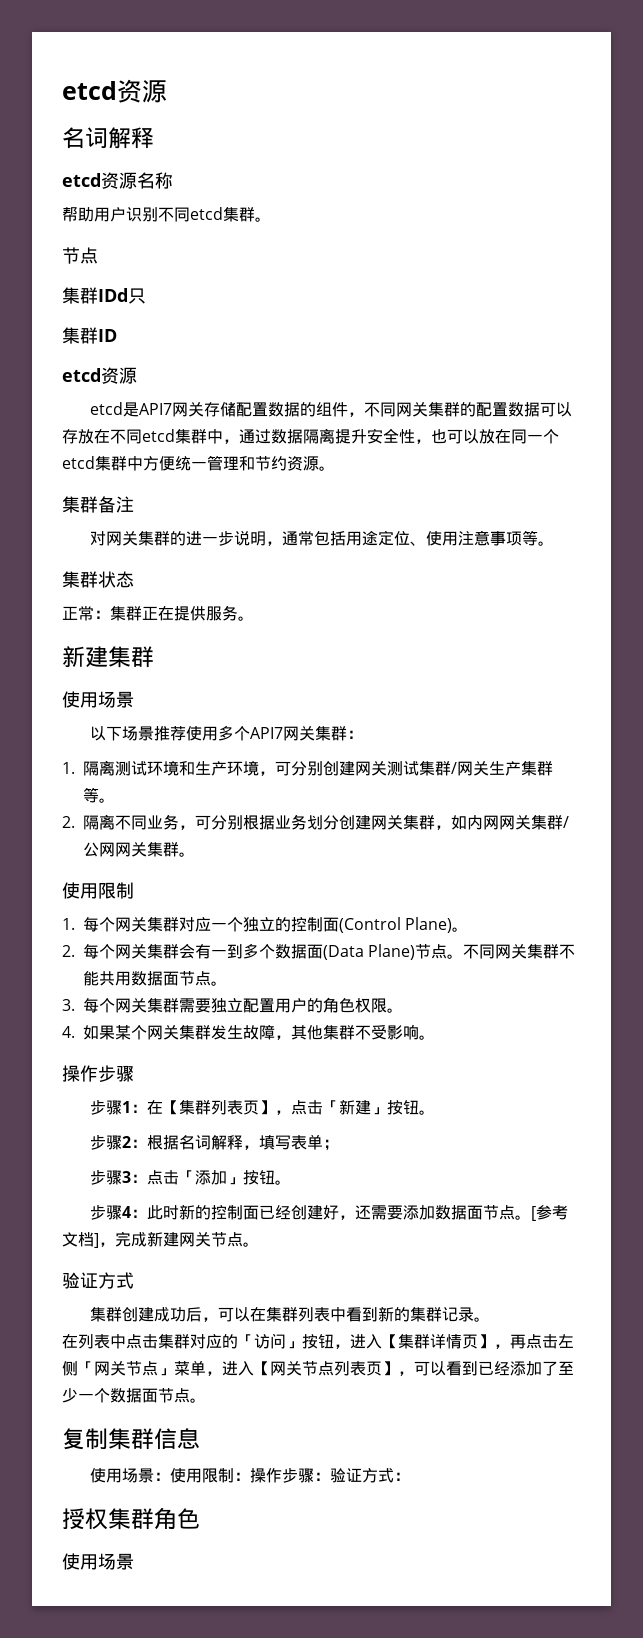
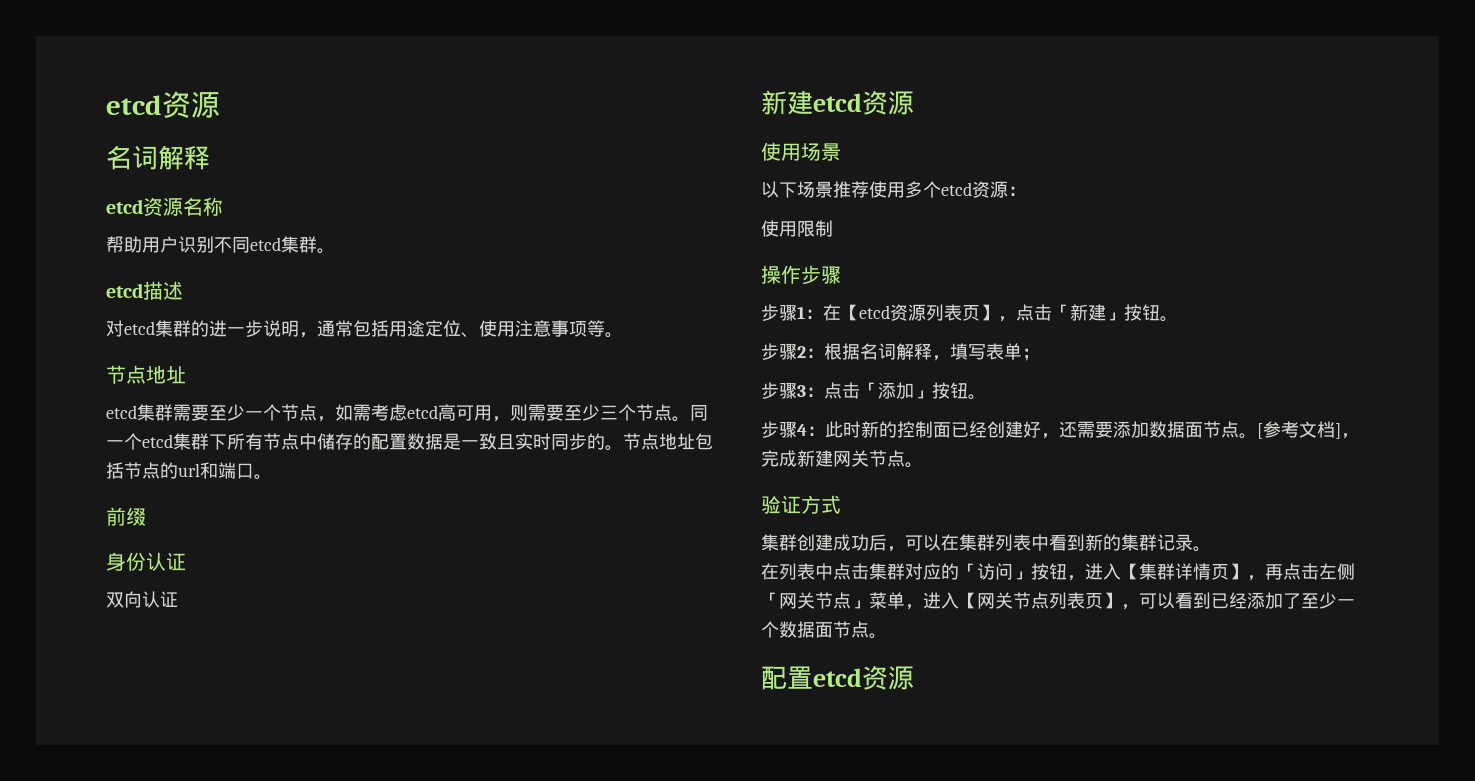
  帮助用户识别不同etcd集群。
- 节点
- 集群IDd只
- 集群ID
- etcd资源
- etcd是API7网关存储配置数据的组件，不同网关集群的配置数据可以存放在不同etcd集群中，通过数据隔离提升安全性，也可以放在同一个etcd集群中方便统一管理和节约资源。
- 集群备注
- 对网关集群的进一步说明，通常包括用途定位、使用注意事项等。
- 集群状态
- 正常：集群正在提供服务。
- 新建集群
+ etcd描述
+ 对etcd集群的进一步说明，通常包括用途定位、使用注意事项等。
+ 节点地址
+ etcd集群需要至少一个节点，如需考虑etcd高可用，则需要至少三个节点。同一个etcd集群下所有节点中储存的配置数据是一致且实时同步的。节点地址包括节点的url和端口。
+ 前缀
+ 身份认证
+ 双向认证
+ 新建etcd资源
- 以下场景推荐使用多个API7网关集群：
- 1.隔离测试环境和生产环境，可分别创建网关测试集群/网关生产集群等。
- 2.隔离不同业务，可分别根据业务划分创建网关集群，如内网网关集群/公网网关集群。
+ 以下场景推荐使用多个etcd资源：
  使用限制
- 1.每个网关集群对应一个独立的控制面(Control Plane)。
- 2.每个网关集群会有一到多个数据面(Data Plane)节点。不同网关集群不能共用数据面节点。
- 3.每个网关集群需要独立配置用户的角色权限。
- 4.如果某个网关集群发生故障，其他集群不受影响。
- 步骤1：在【集群列表页】，点击「新建」按钮。
+ 步骤1：在【etcd资源列表页】，点击「新建」按钮。
- 复制集群信息
- 使用场景：使用限制：操作步骤：验证方式：
- 授权集群角色
- 使用场景
+ 配置etcd资源

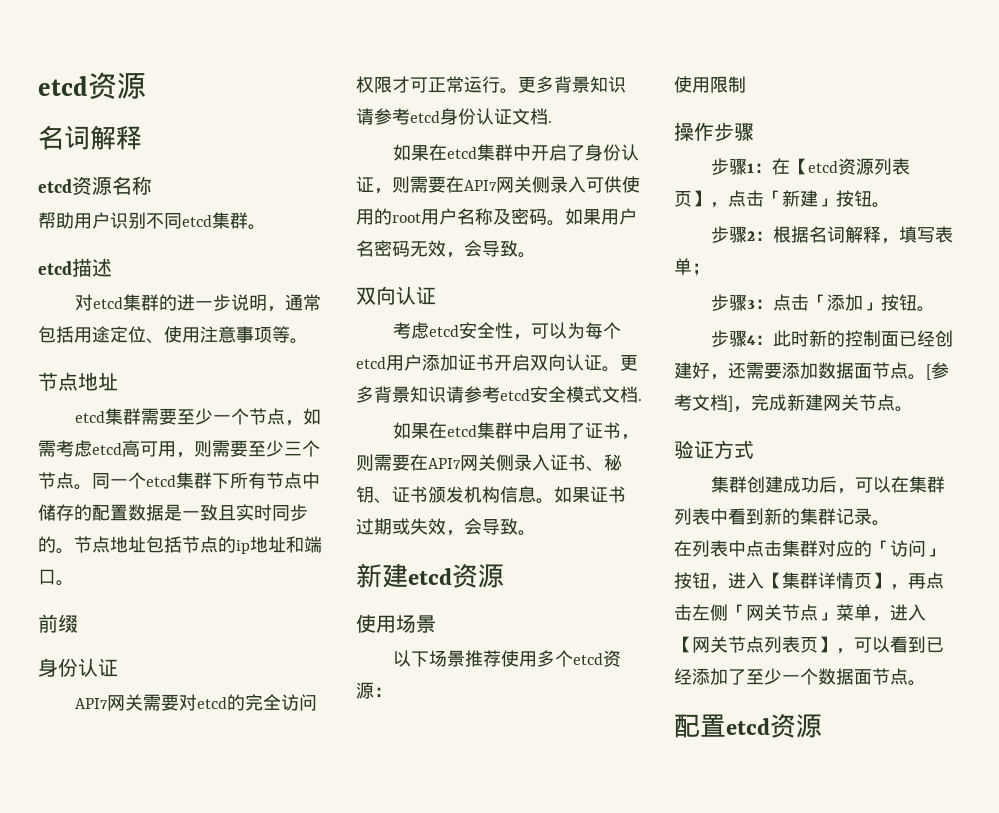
- 节点地址包括节点的url和端口。
+ 节点地址包括节点的ip地址和端口。
+ API7网关需要对etcd的完全访问权限才可正常运行。更多背景知识请参考etcd身份认证文档.
+ 如果在etcd集群中开启了身份认证，则需要在API7网关侧录入可供使用的root用户名称及密码。如果用户名密码无效，会导致。
  双向认证
+ 考虑etcd安全性，可以为每个etcd用户添加证书开启双向认证。更多背景知识请参考etcd安全模式文档.
+ 如果在etcd集群中启用了证书，则需要在API7网关侧录入证书、秘钥、证书颁发机构信息。如果证书过期或失效，会导致。

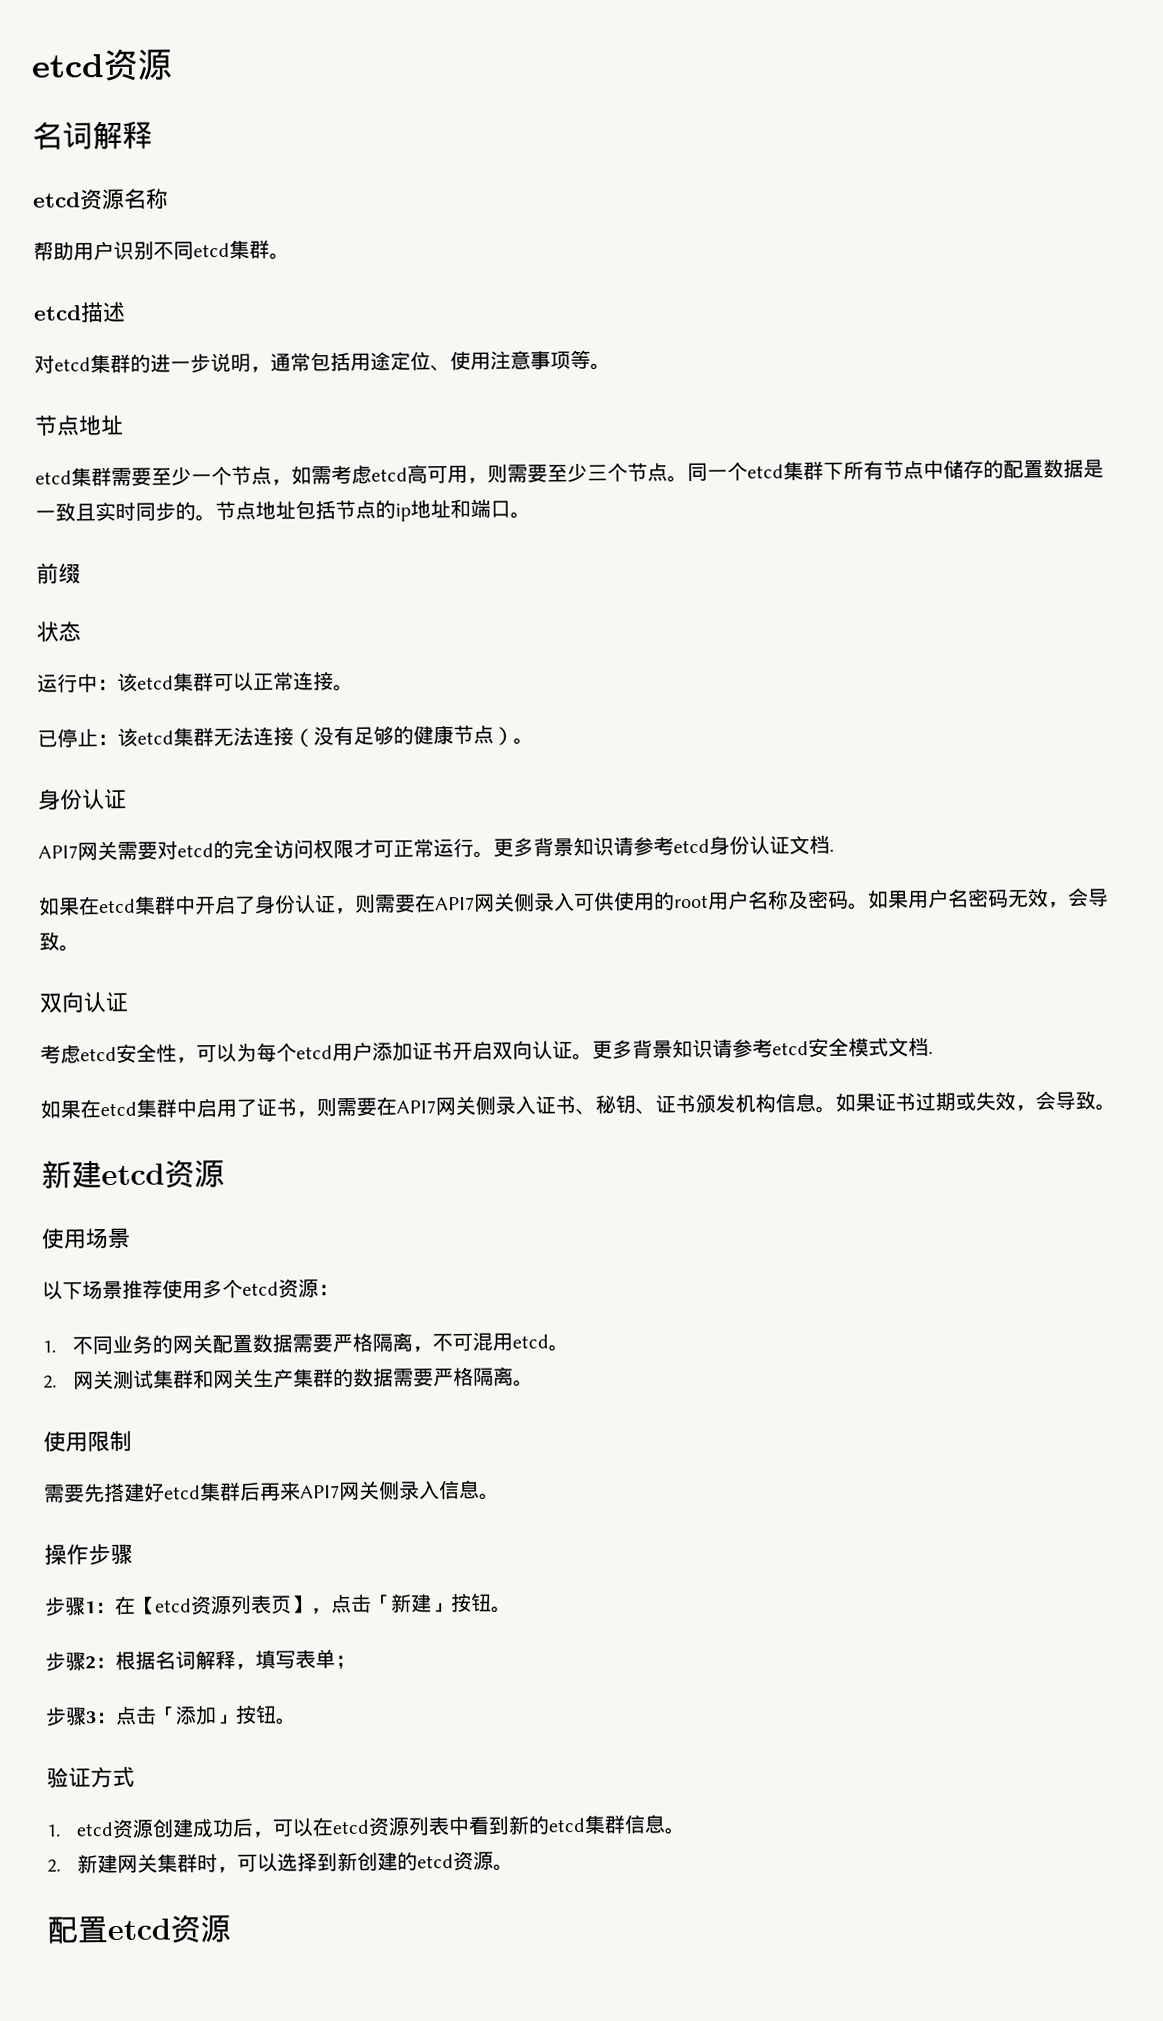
+ 状态
+ 运行中：该etcd集群可以正常连接。
+ 已停止：该etcd集群无法连接（没有足够的健康节点）。
+ 1.不同业务的网关配置数据需要严格隔离，不可混用etcd。
+ 2.网关测试集群和网关生产集群的数据需要严格隔离。
  使用限制
+ 需要先搭建好etcd集群后再来API7网关侧录入信息。
- 步骤4：此时新的控制面已经创建好，还需要添加数据面节点。[参考文档]，完成新建网关节点。
- 集群创建成功后，可以在集群列表中看到新的集群记录。
- 在列表中点击集群对应的「访问」按钮，进入【集群详情页】，再点击左侧「网关节点」菜单，进入【网关节点列表页】，可以看到已经添加了至少一个数据面节点。
+ 1. etcd资源创建成功后，可以在etcd资源列表中看到新的etcd集群信息。
+ 2.新建网关集群时，可以选择到新创建的etcd资源。

